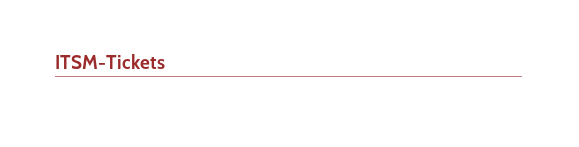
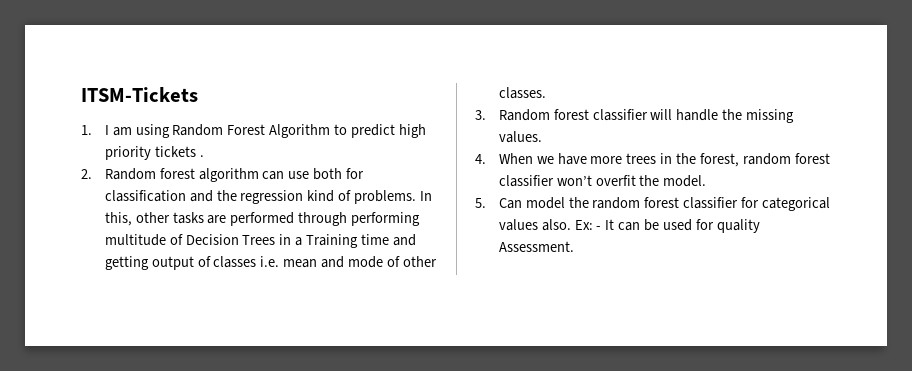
+ 1. I am using Random Forest Algorithm to predict high priority tickets .
+ 2. Random forest algorithm can use both for classification and the regression kind of problems. In this, other tasks are performed through performing multitude of Decision Trees in a Training time and getting output of classes i.e. mean and mode of other classes.
+ 3. Random forest classifier will handle the missing values.
+ 4. When we have more trees in the forest, random forest classifier won’t overfit the model.
+ 5. Can model the random forest classifier for categorical values also. Ex: - It can be used for quality Assessment.

